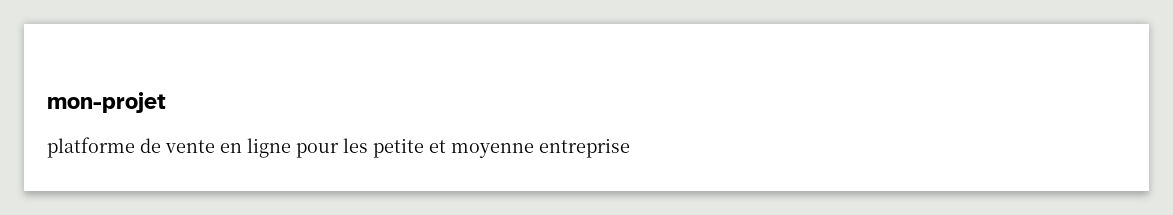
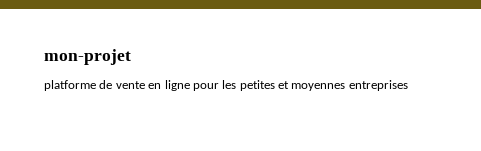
- platforme de vente en ligne pour les petite et moyenne entreprise
+ platforme de vente en ligne pour les petites et moyennes entreprises

